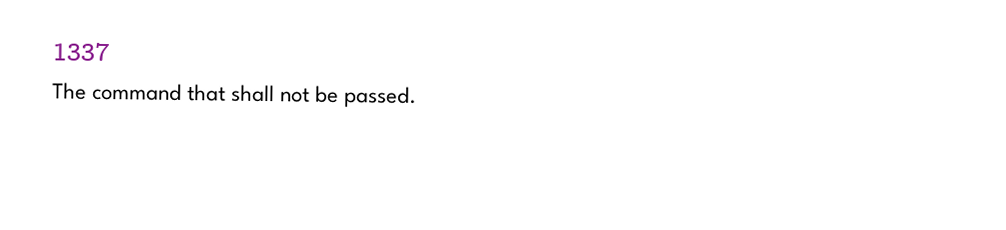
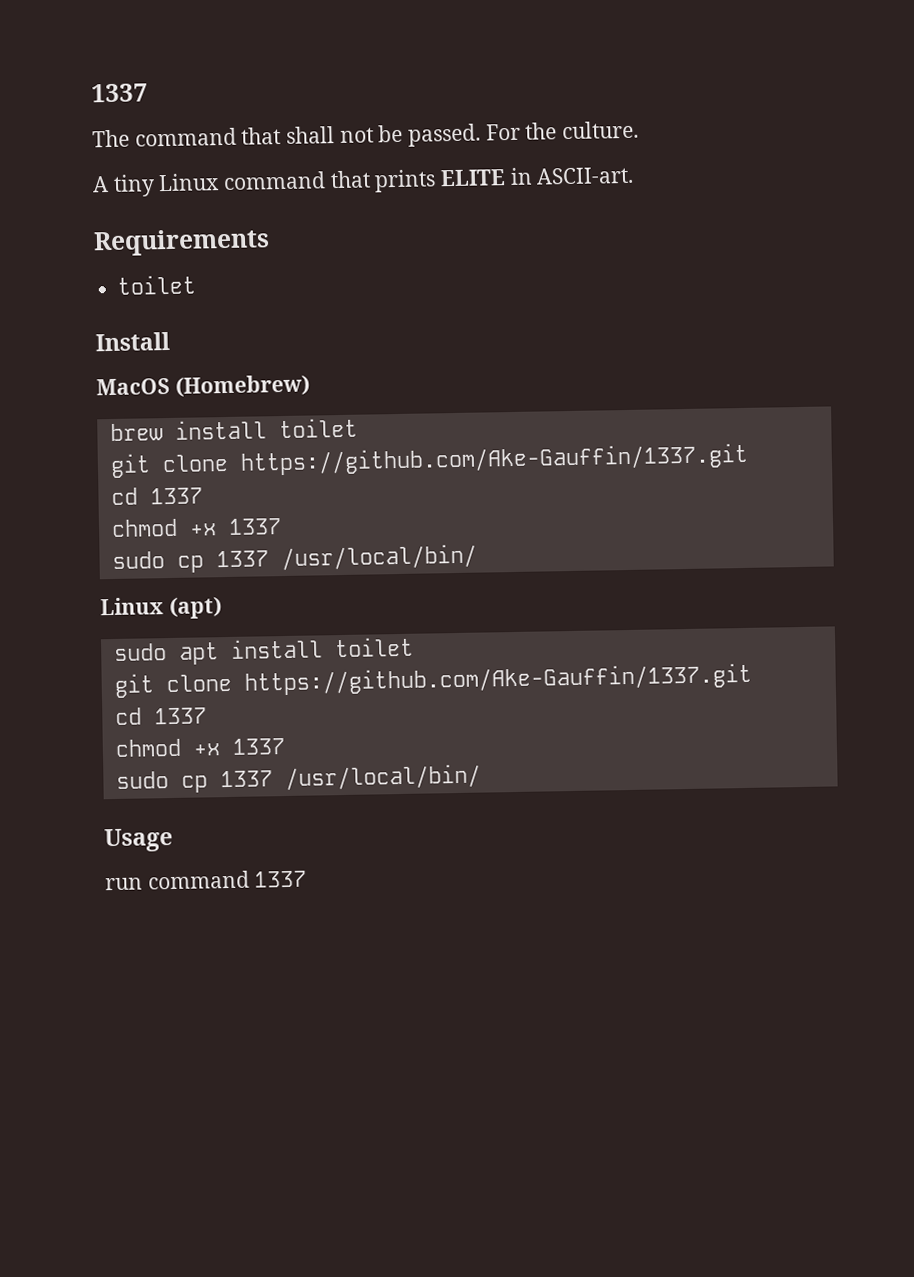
+ For the culture.
+ A tiny Linux command that prints ELITE in ASCII-art.
+ Requirements
+ toilet
+ Install
+ MacOS (Homebrew)
+ brew install toilet
+ git clone https://github.com/Ake-Gauffin/1337.git
+ cd 1337
+ chmod +x 1337
+ sudo cp 1337 /usr/local/bin/
+ Linux (apt)
+ sudo apt install toilet
+ git clone https://github.com/Ake-Gauffin/1337.git
+ cd 1337
+ chmod +x 1337
+ sudo cp 1337 /usr/local/bin/
+ Usage
+ run command 1337

